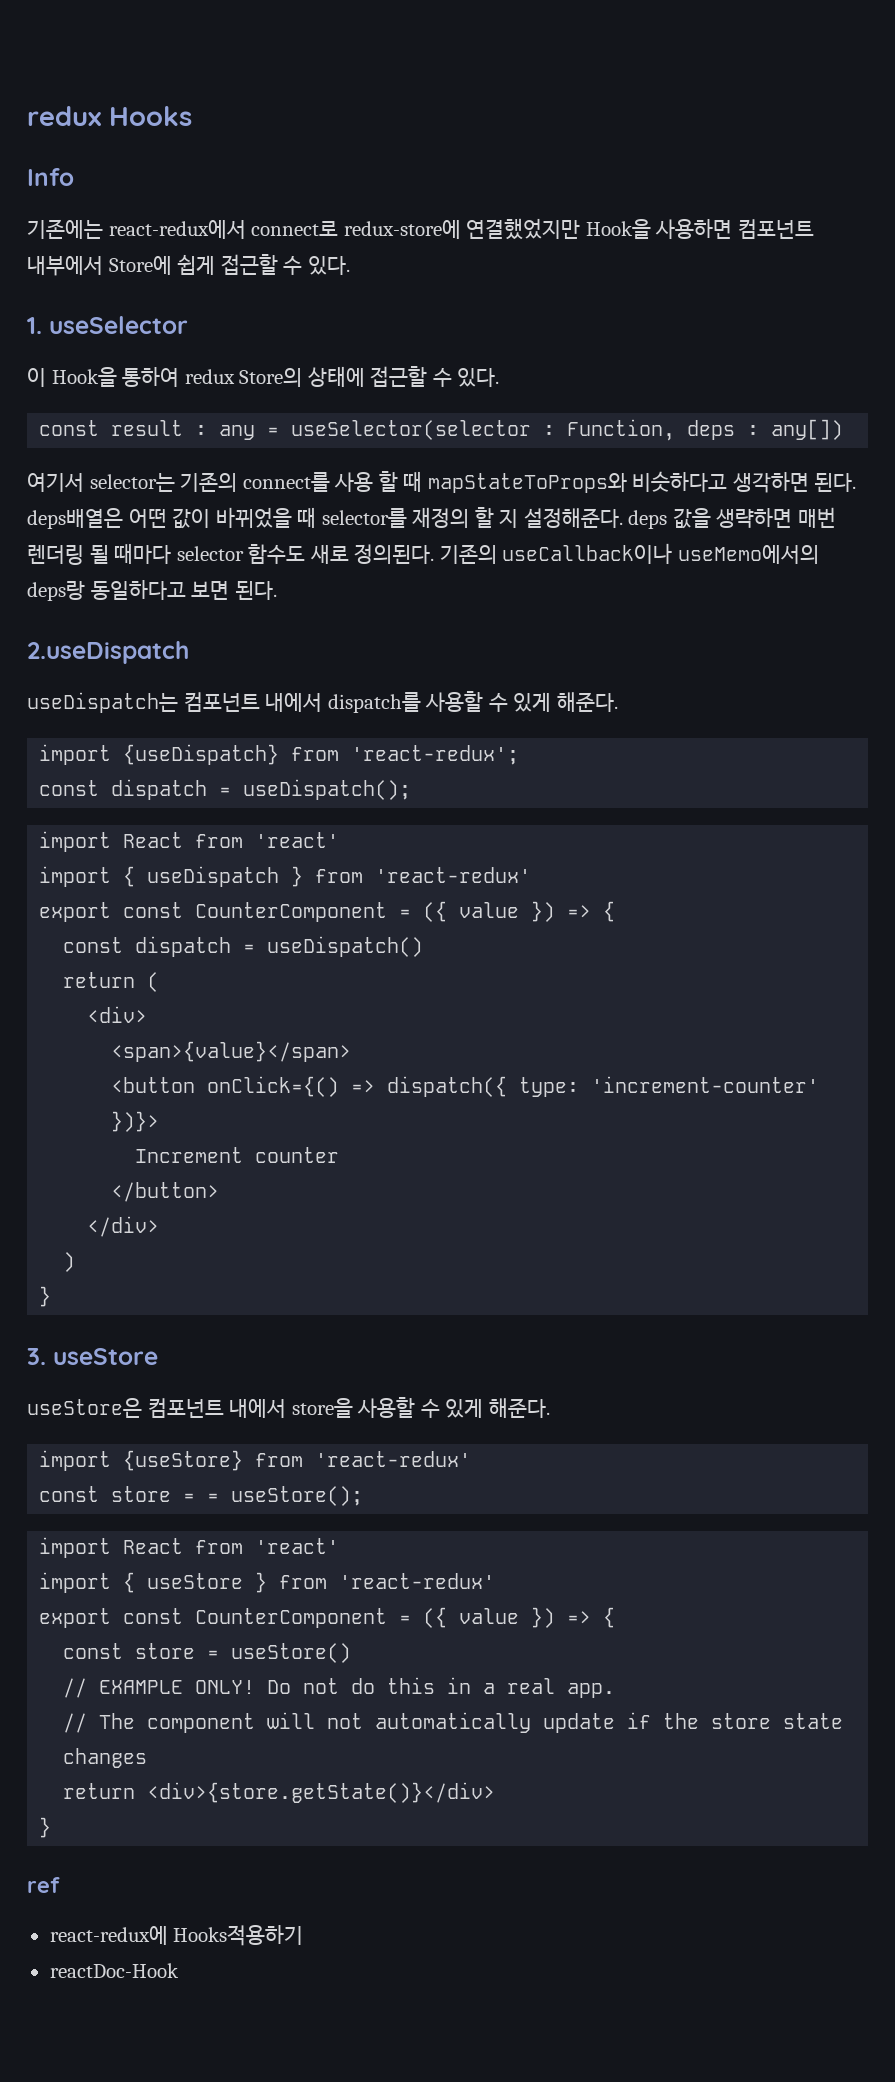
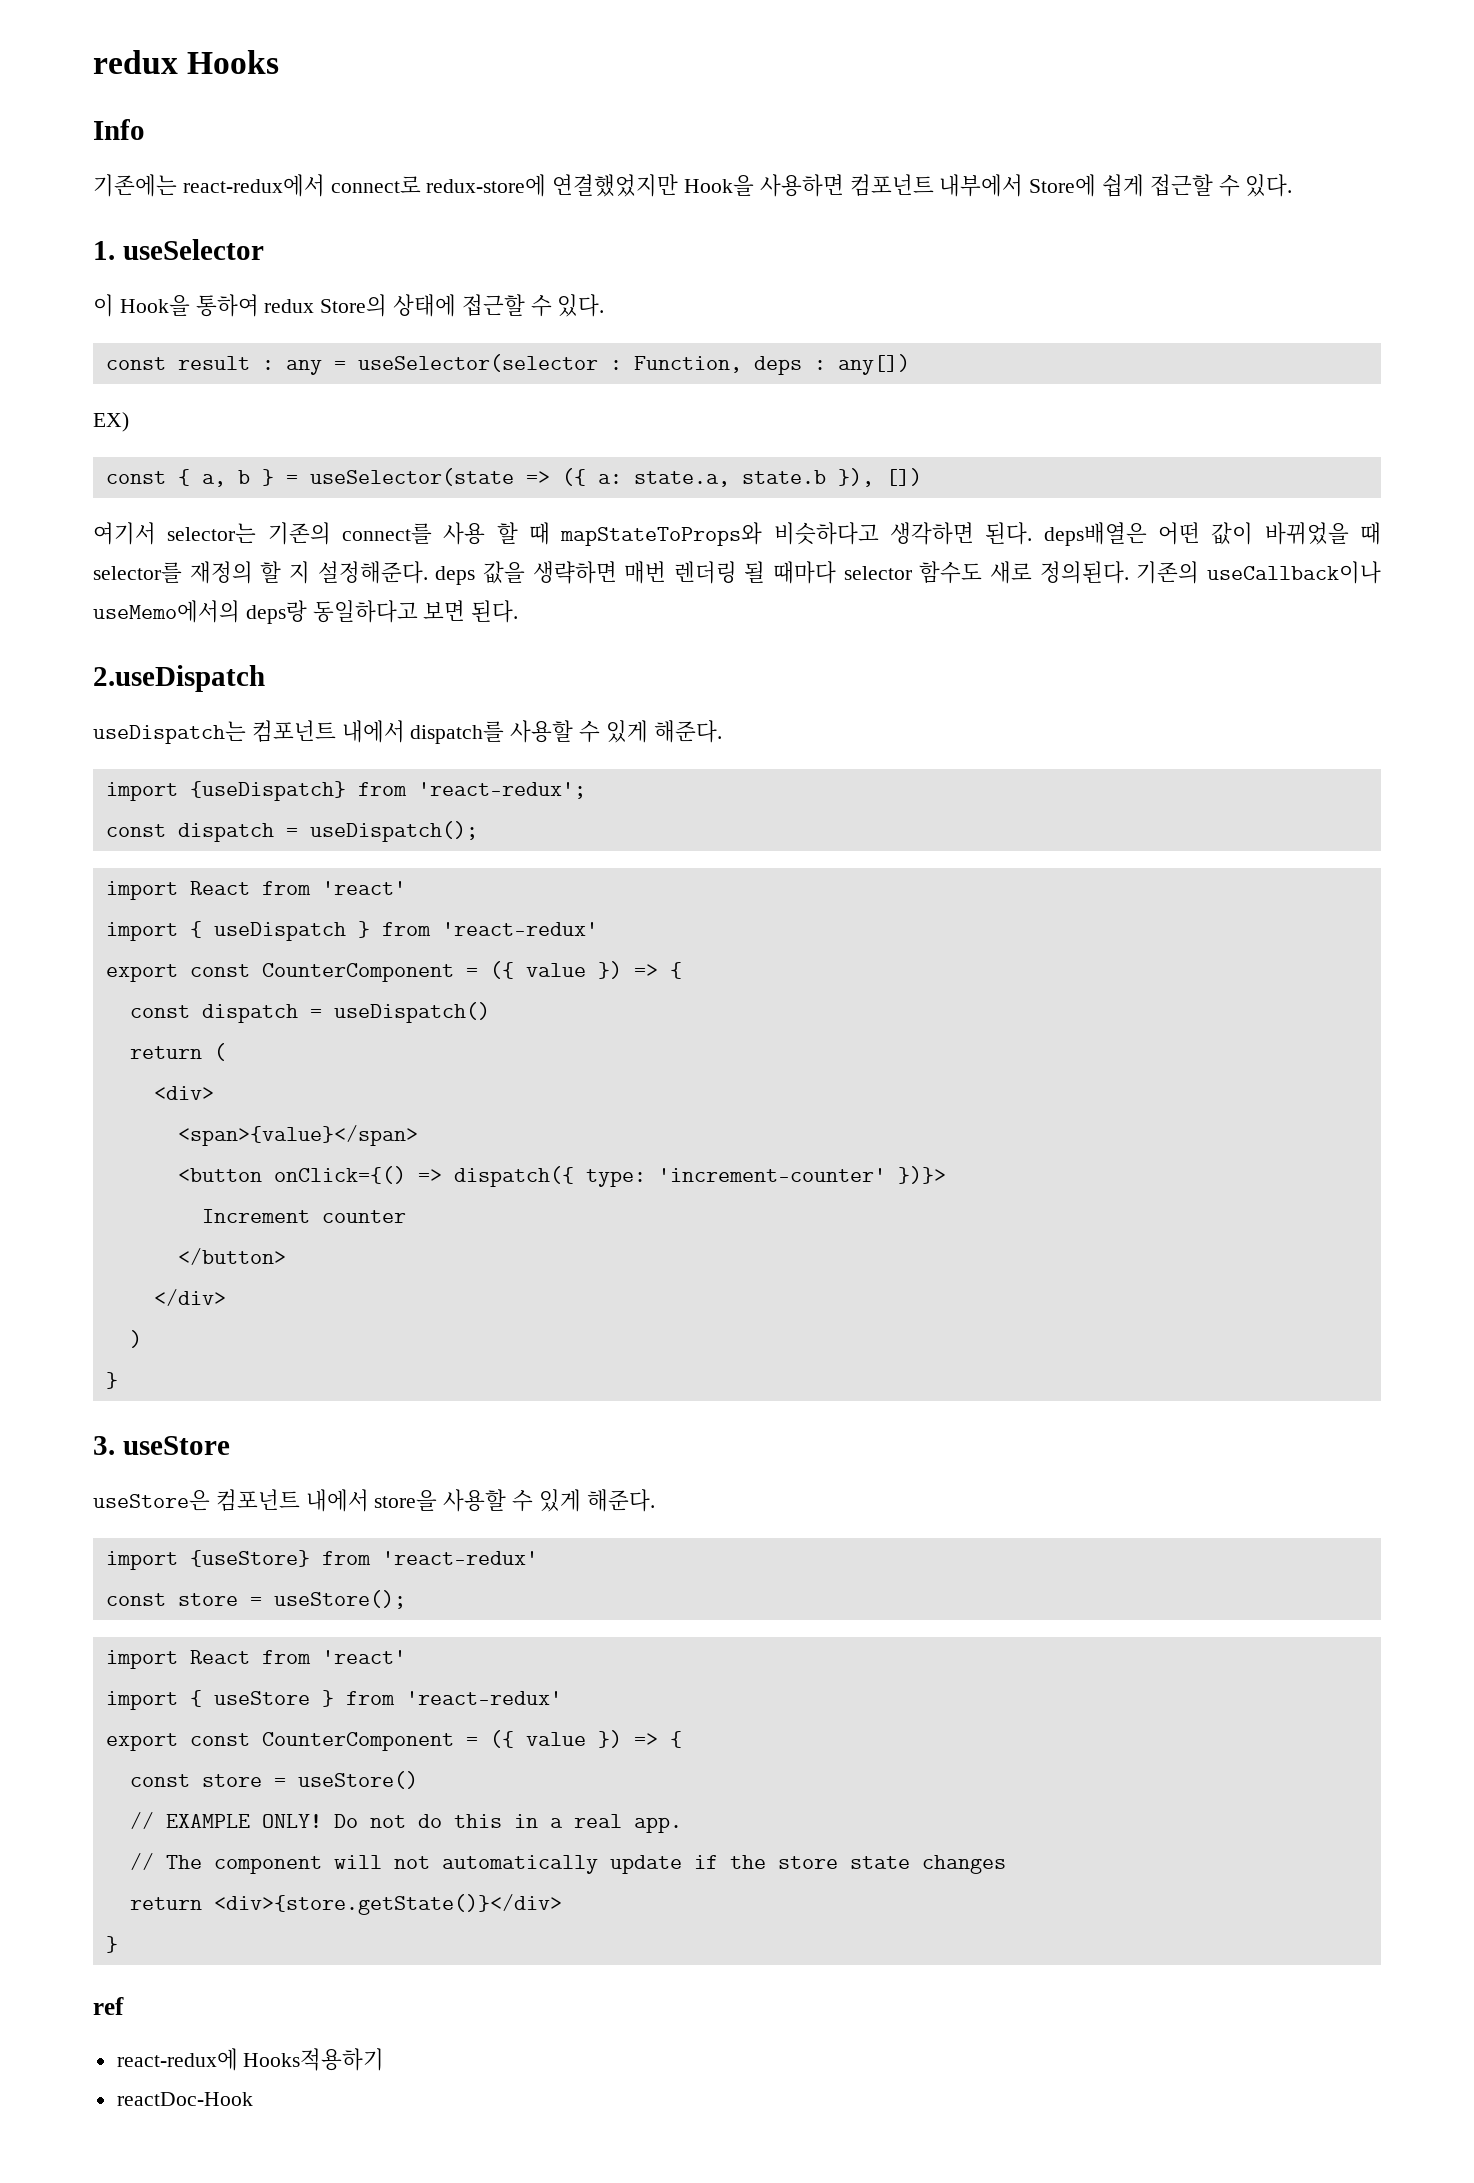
+ EX)
+ const { a, b } = useSelector(state => ({ a: state.a, state.b }), [])
- const store = = useStore();
+ const store = useStore();

